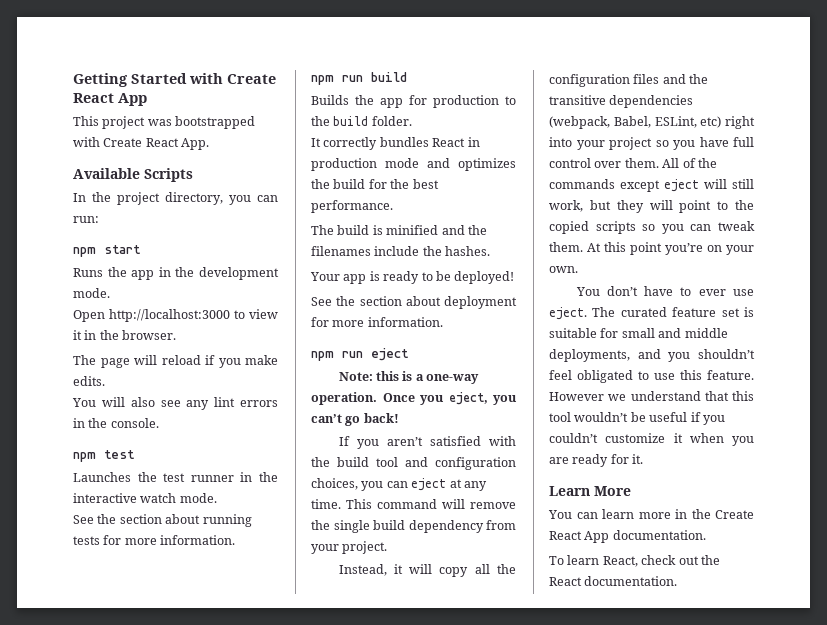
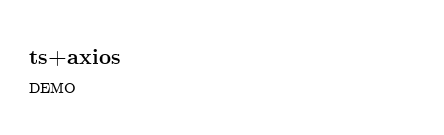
- Getting Started with Create React App
- This project was bootstrapped with Create React App.
- Available Scripts
- In the project directory, you can run:
- npm start
- Runs the app in the development mode.
- Open http://localhost:3000 to view it in the browser.
- The page will reload if you make edits.
- You will also see any lint errors in the console.
- npm test
- Launches the test runner in the interactive watch mode.
- See the section about running tests for more information.
- npm run build
- Builds the app for production to the build folder.
- It correctly bundles React in production mode and optimizes the build for the best performance.
- The build is minified and the filenames include the hashes.
- Your app is ready to be deployed!
- See the section about deployment for more information.
- npm run eject
- Note: this is a one-way operation. Once you eject, you can’t go back!
- If you aren’t satisfied with the build tool and configuration choices, you can eject at any time. This command will remove the single build dependency from your project.
- Instead, it will copy all the configuration files and the transitive dependencies (webpack, Babel, ESLint, etc) right into your project so you have full control over them. All of the commands except eject will still work, but they will point to the copied scripts so you can tweak them. At this point you’re on your own.
- You don’t have to ever use eject. The curated feature set is suitable for small and middle deployments, and you shouldn’t feel obligated to use this feature. However we understand that this tool wouldn’t be useful if you couldn’t customize it when you are ready for it.
- Learn More
- You can learn more in the Create React App documentation.
- To learn React, check out the React documentation.
+ ts+axios
+ DEMO

